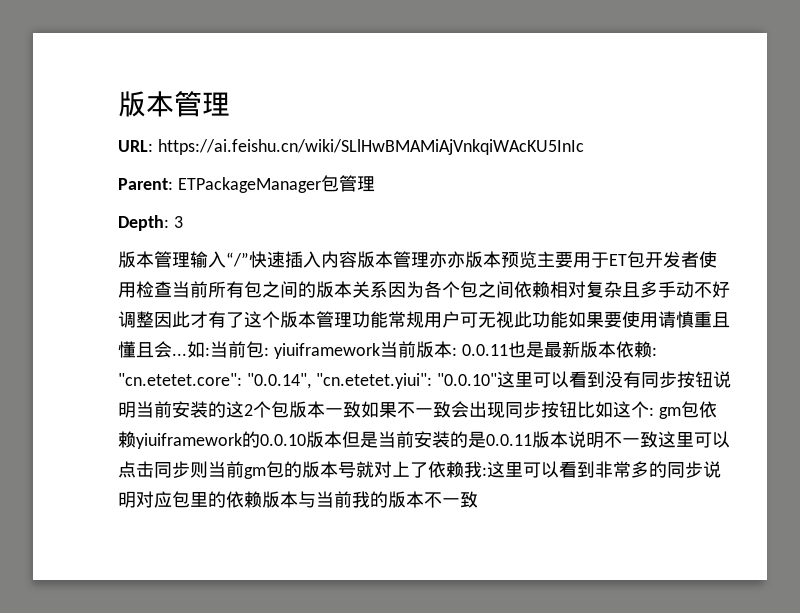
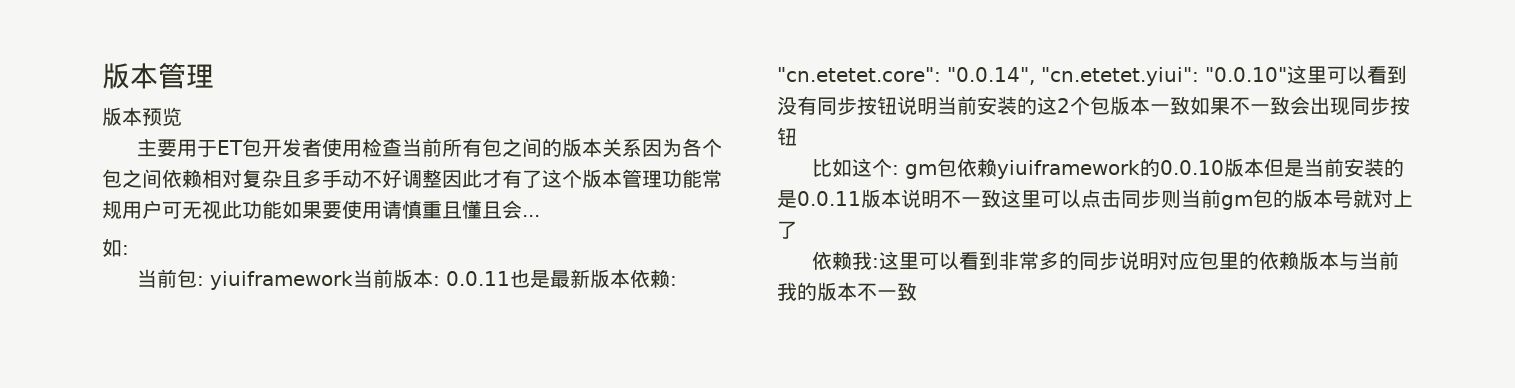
- URL: https://ai.feishu.cn/wiki/SLlHwBMAMiAjVnkqiWAcKU5InIc
- Parent: ETPackageManager包管理
- Depth: 3
- 版本管理输入“/”快速插入内容版本管理亦亦版本预览主要用于ET包开发者使用检查当前所有包之间的版本关系因为各个包之间依赖相对复杂且多手动不好调整因此才有了这个版本管理功能常规用户可无视此功能如果要使用请慎重且懂且会...如:当前包:
+ 版本预览
+ 主要用于ET包开发者使用检查当前所有包之间的版本关系因为各个包之间依赖相对复杂且多手动不好调整因此才有了这个版本管理功能常规用户可无视此功能如果要使用请慎重且懂且会...
+ 如:
+ 当前包:
- "0.0.10"这里可以看到没有同步按钮说明当前安装的这2个包版本一致如果不一致会出现同步按钮比如这个:
+ "0.0.10"这里可以看到没有同步按钮说明当前安装的这2个包版本一致如果不一致会出现同步按钮
+ 比如这个:
- gm包依赖yiuiframework的0.0.10版本但是当前安装的是0.0.11版本说明不一致这里可以点击同步则当前gm包的版本号就对上了依赖我:
+ gm包依赖yiuiframework的0.0.10版本但是当前安装的是0.0.11版本说明不一致这里可以点击同步则当前gm包的版本号就对上了
+ 依赖我:

